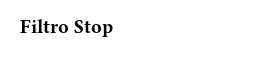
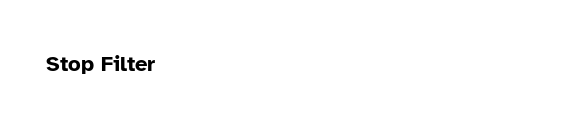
- Filtro Stop
+ Stop Filter

